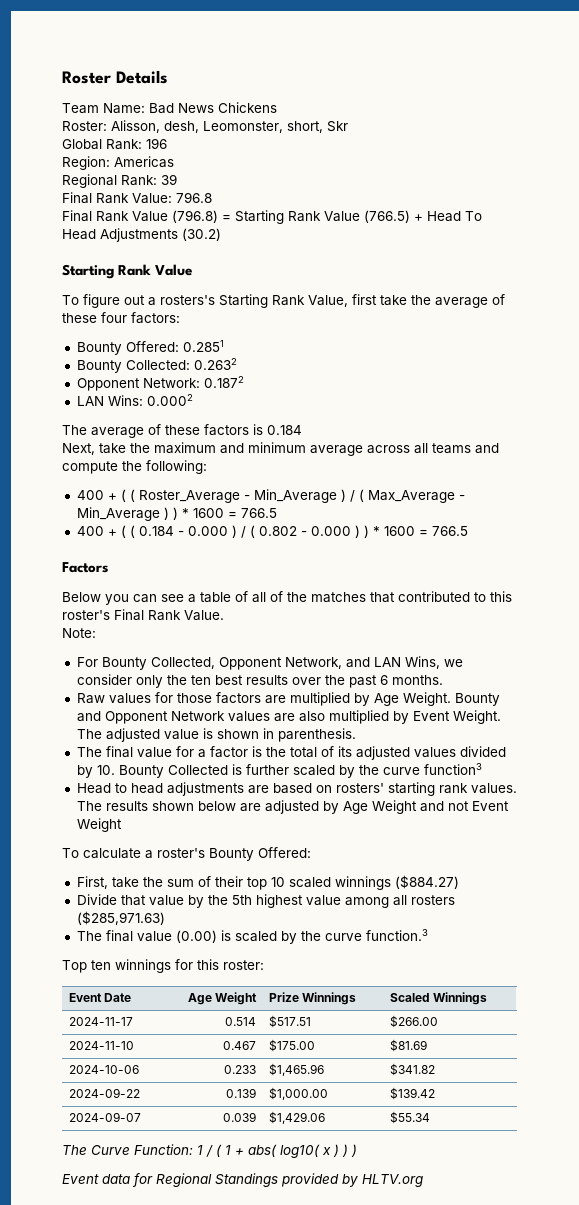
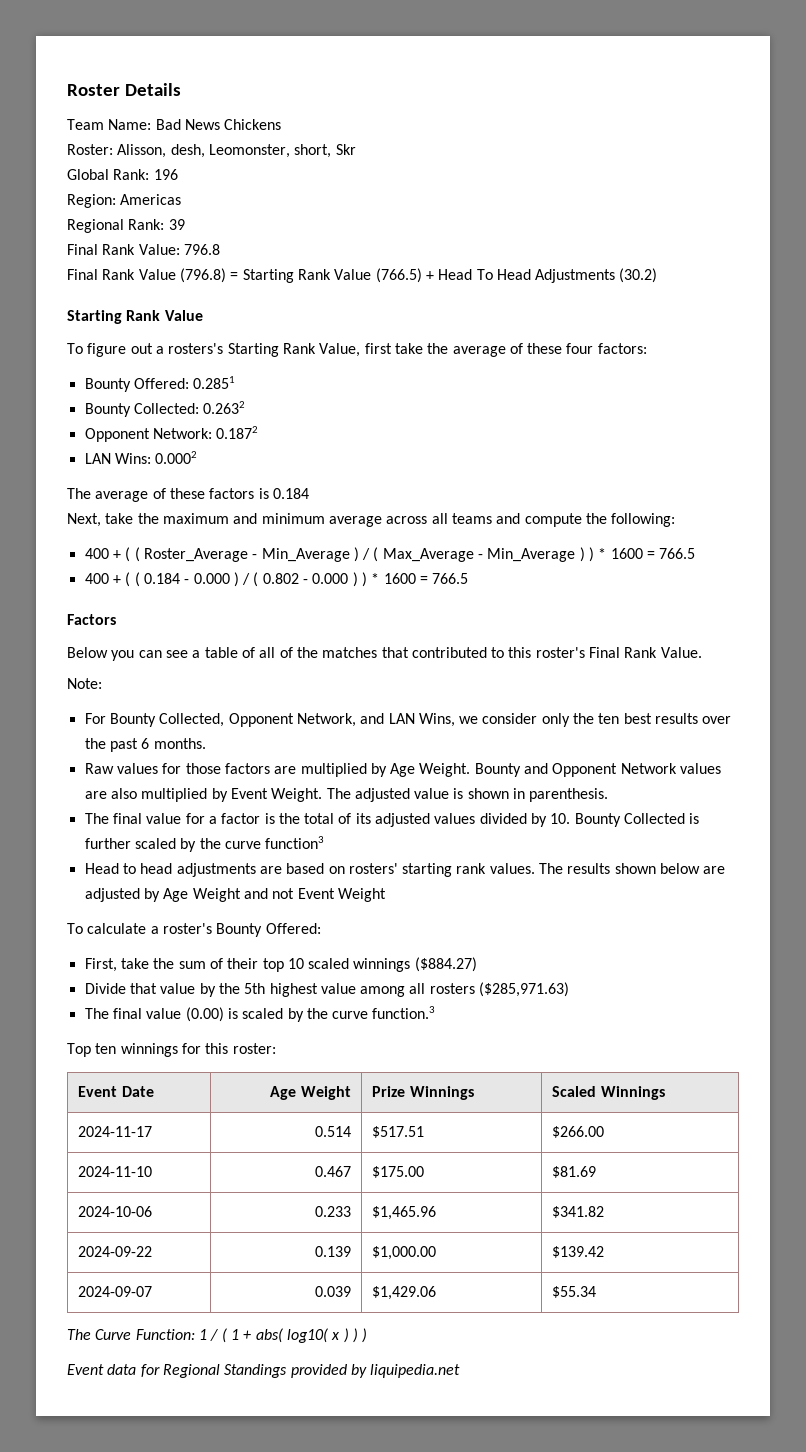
- Event data for Regional Standings provided by HLTV.org
+ Event data for Regional Standings provided by liquipedia.net

